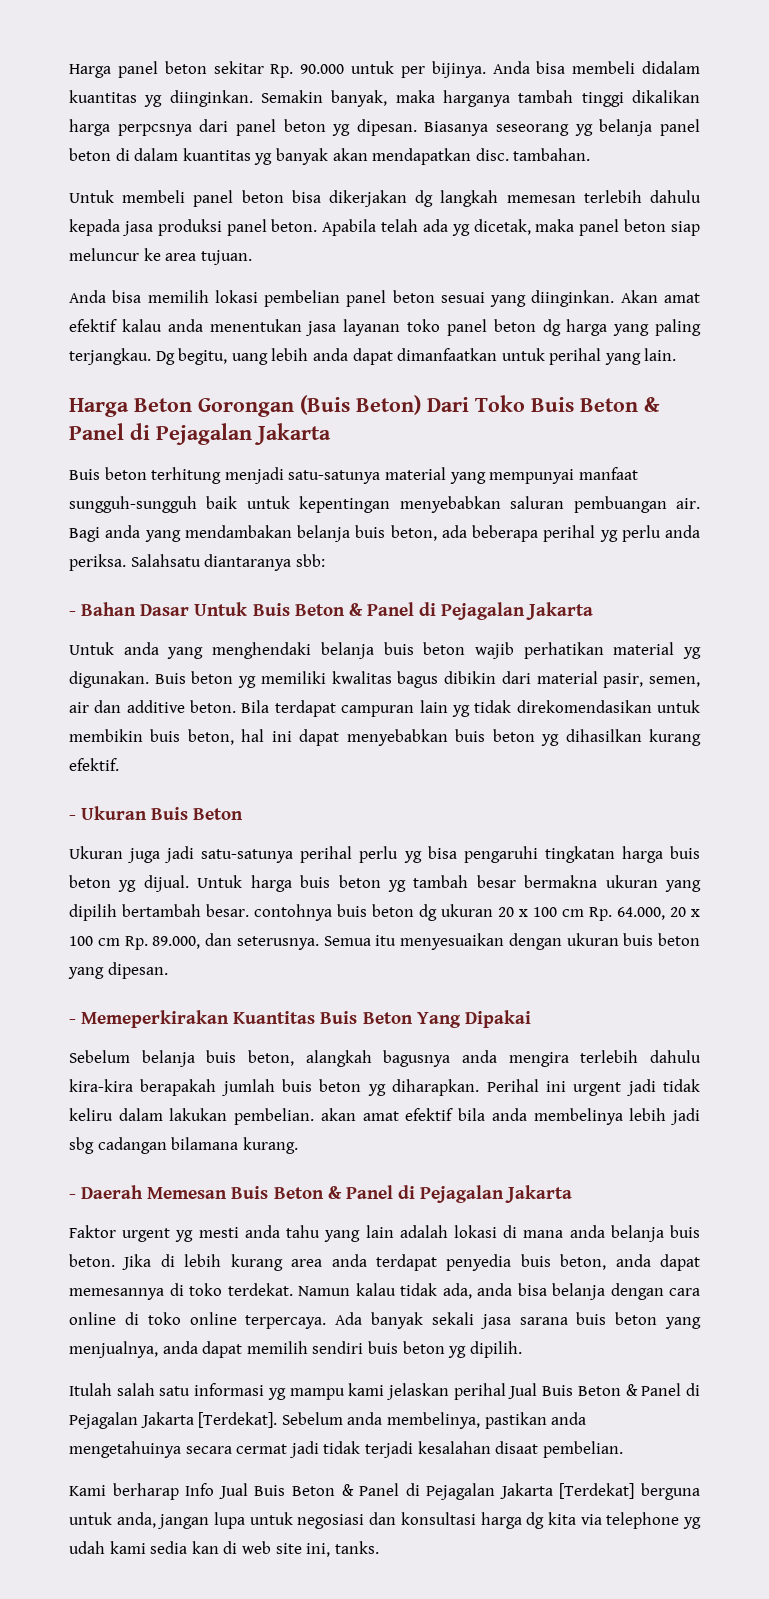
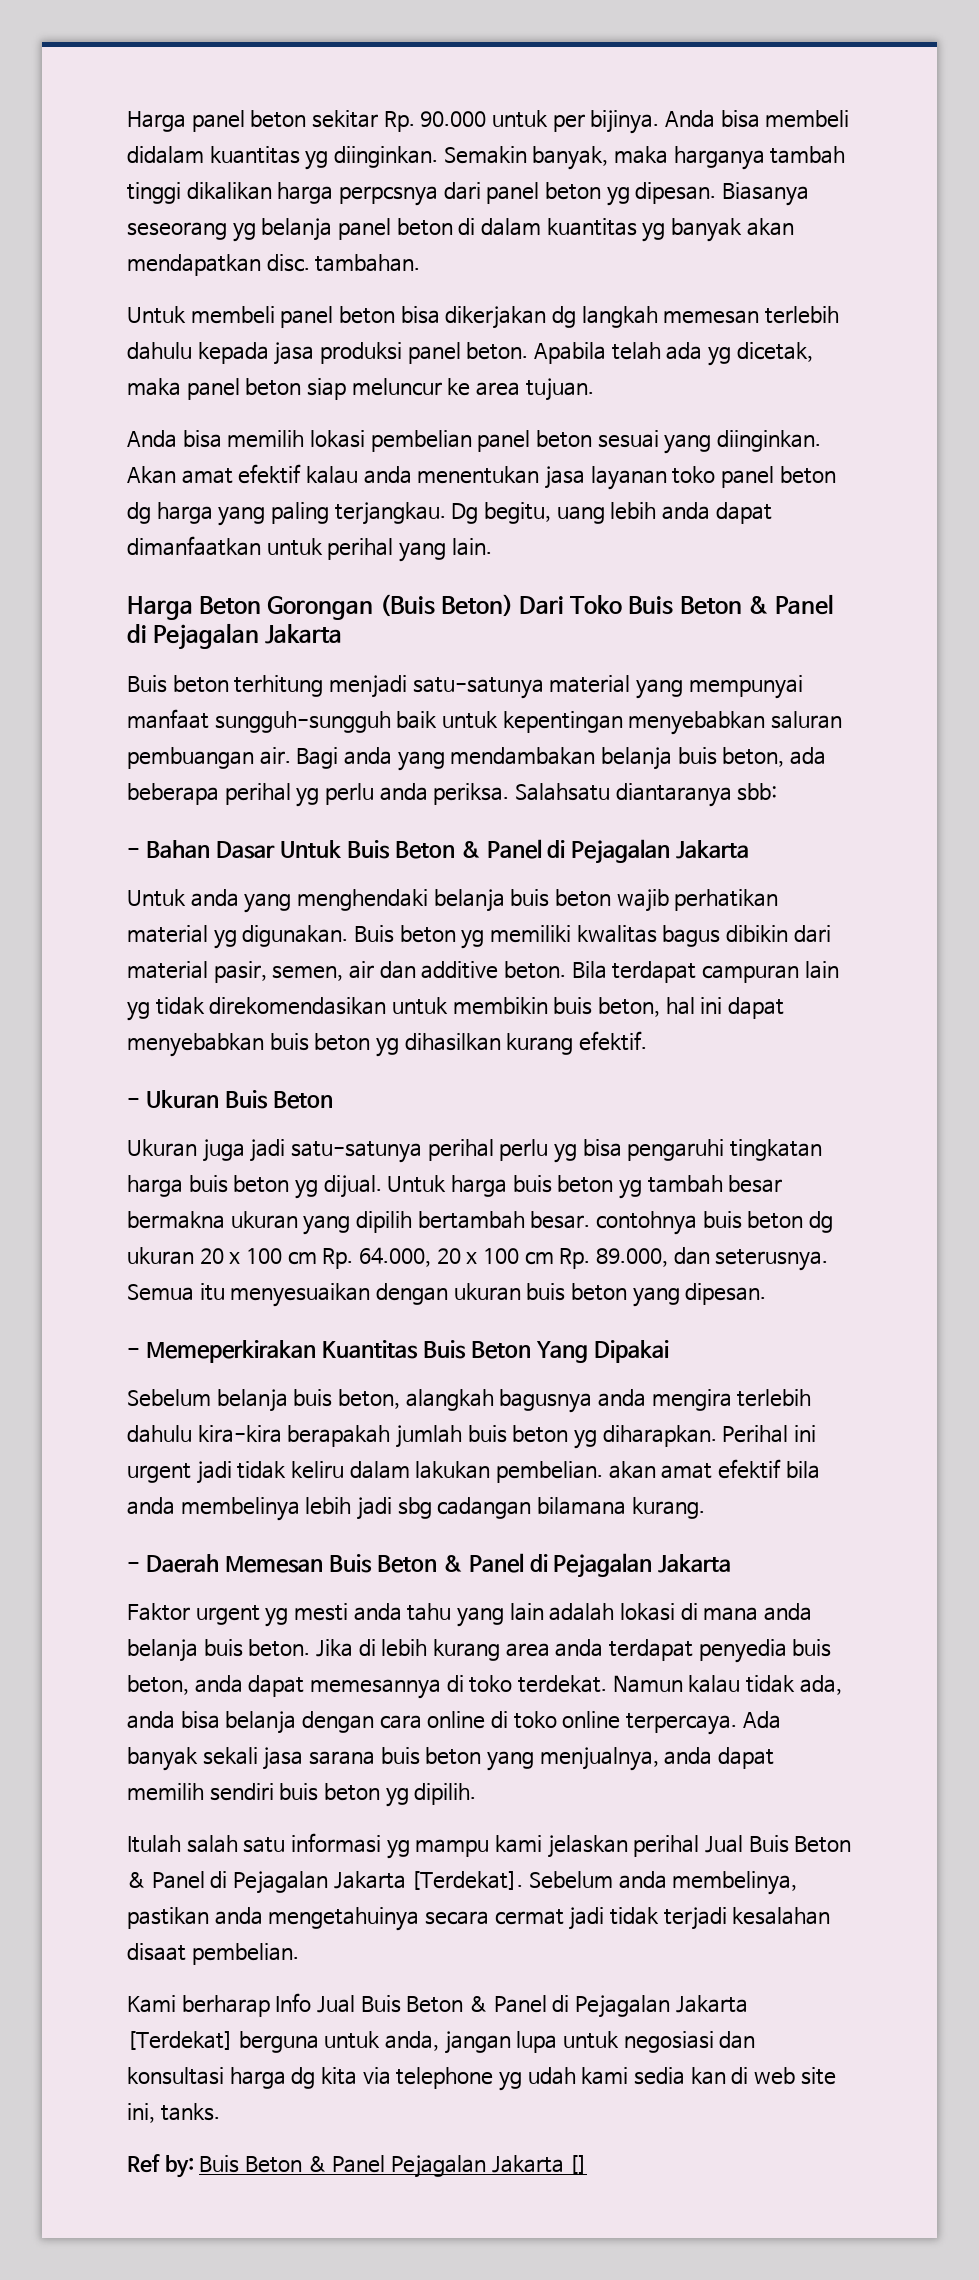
+ Ref by: Buis Beton & Panel Pejagalan Jakarta []

